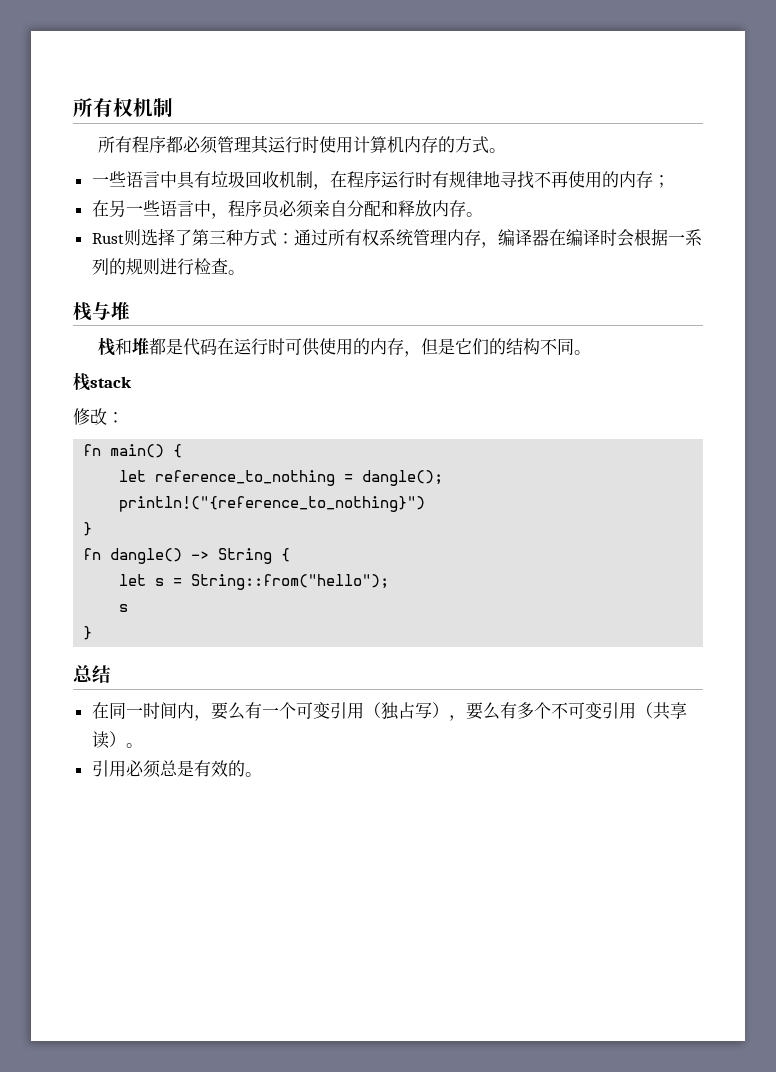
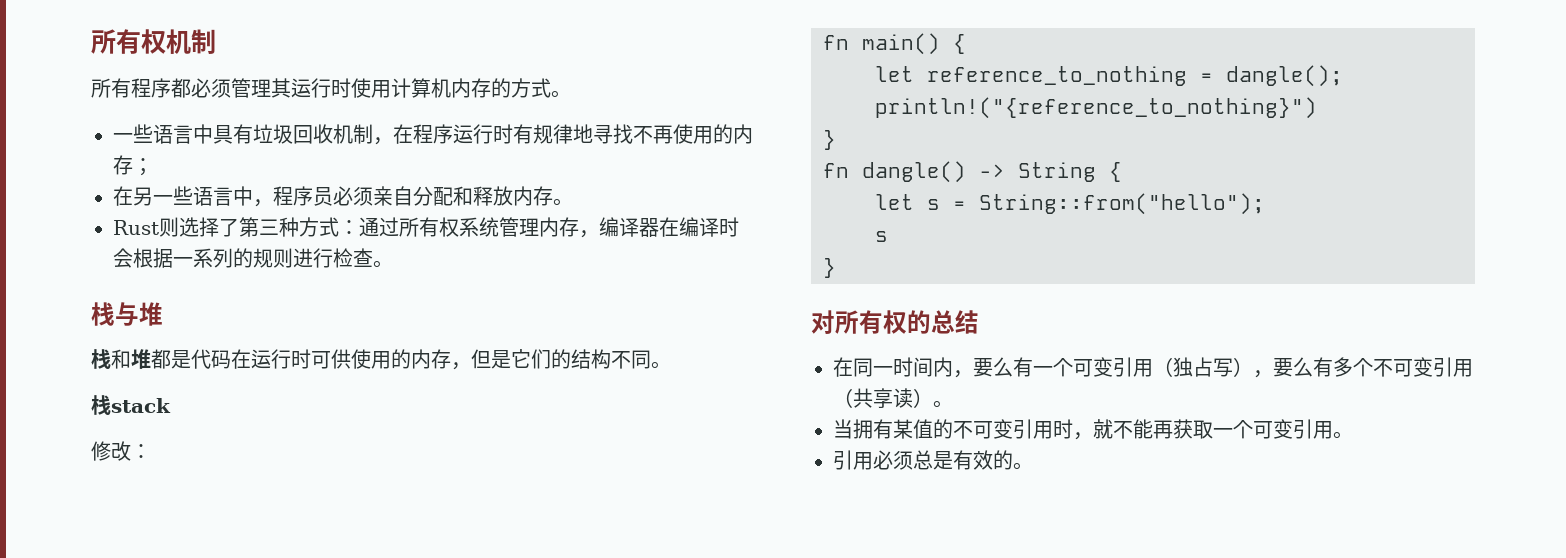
- 总结
+ 对所有权的总结
+ 当拥有某值的不可变引用时，就不能再获取一个可变引用。

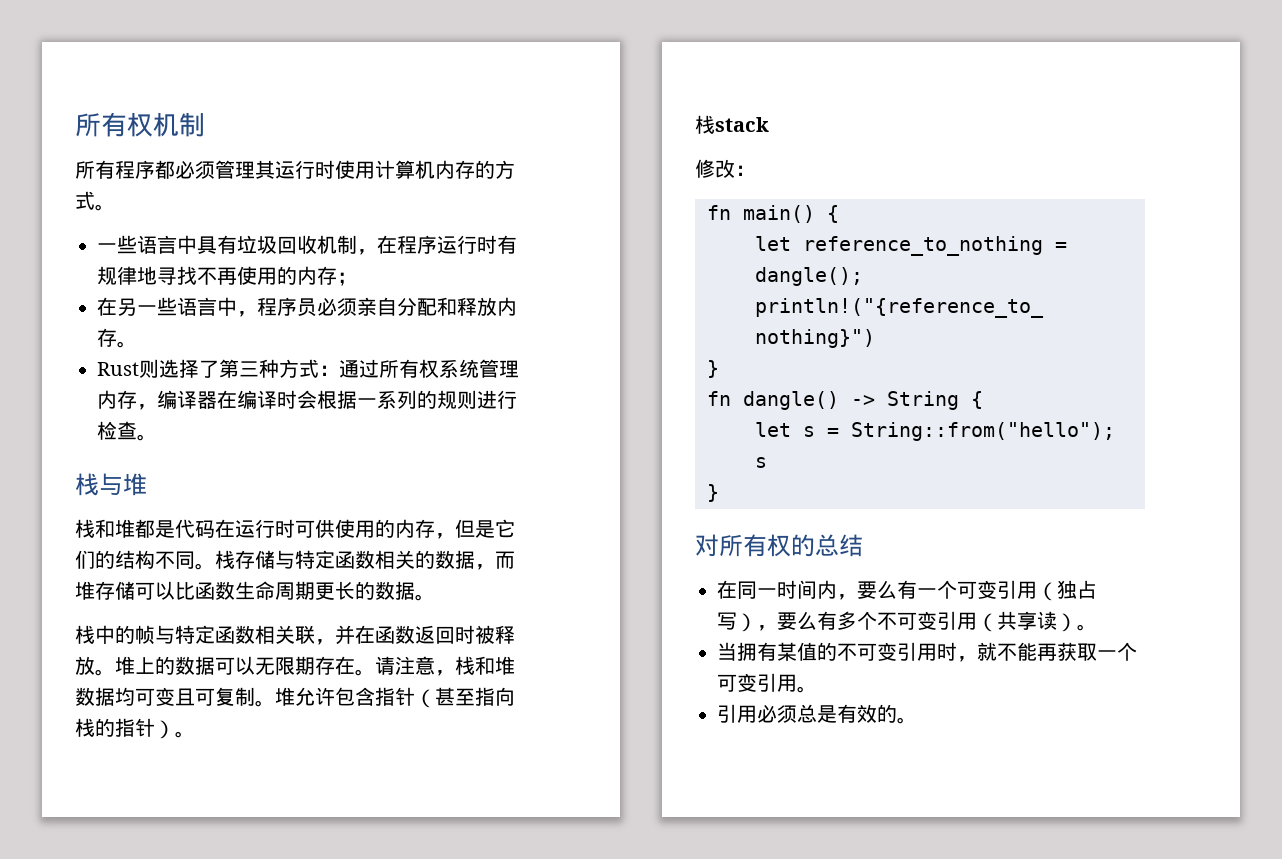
+ 栈存储与特定函数相关的数据，而堆存储可以比函数生命周期更长的数据。
+ 栈中的帧与特定函数相关联，并在函数返回时被释放。堆上的数据可以无限期存在。请注意，栈和堆数据均可变且可复制。堆允许包含指针（甚至指向栈的指针）。

